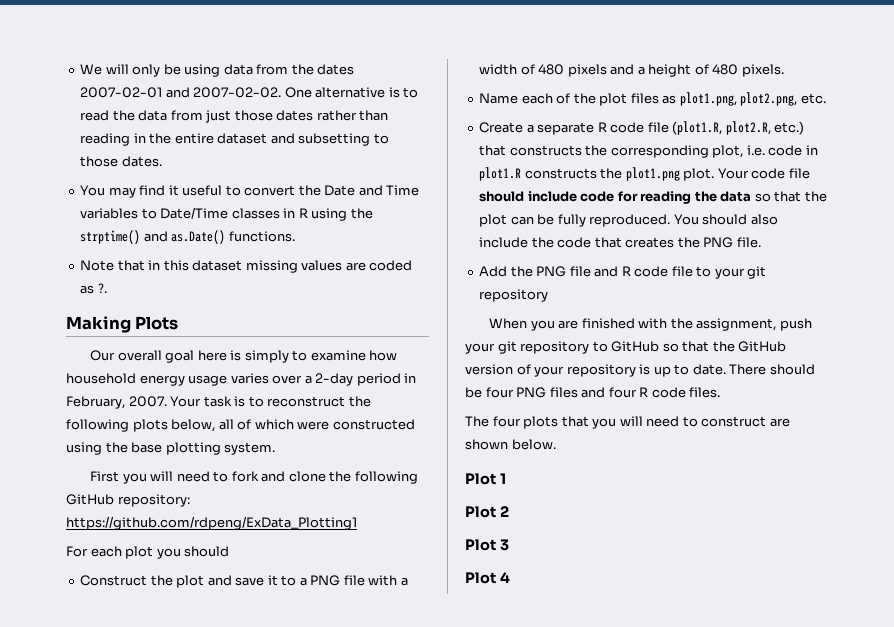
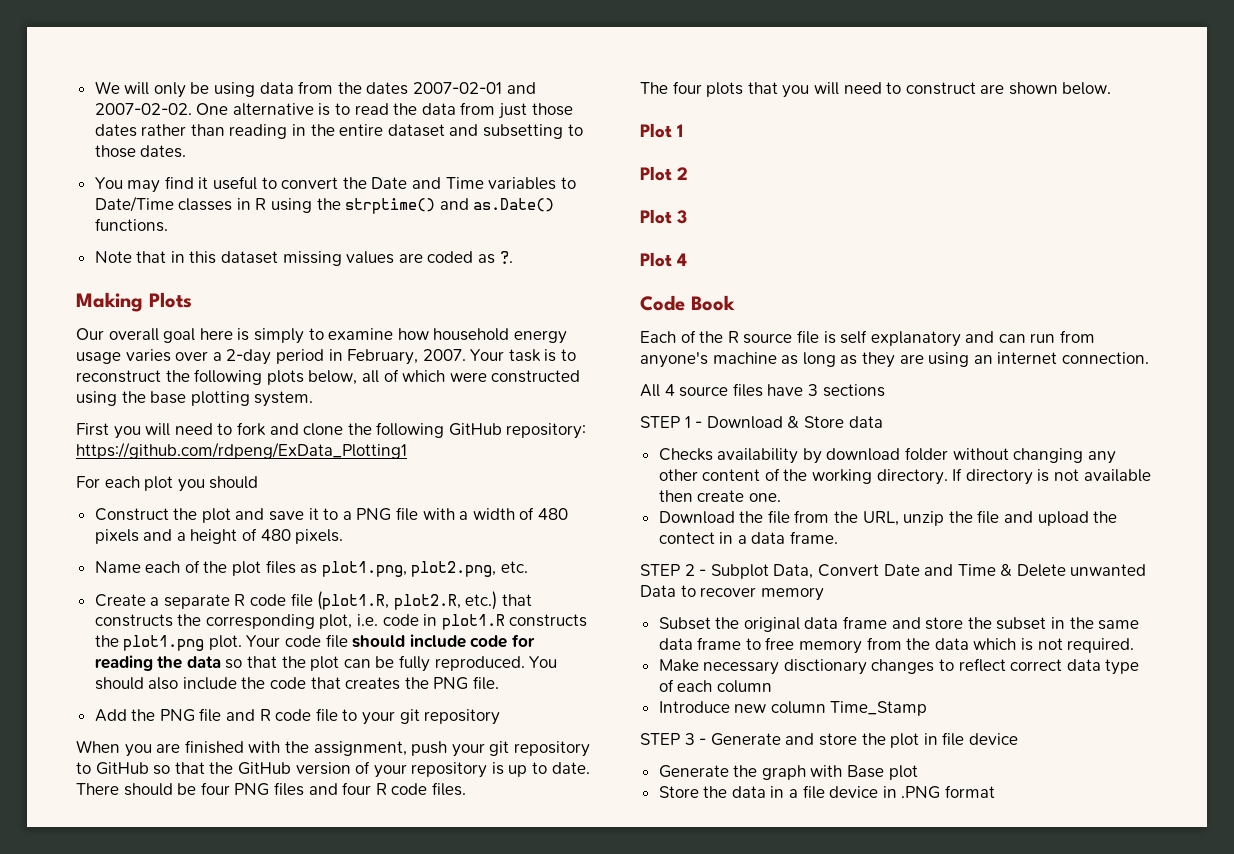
+ Code Book
+ Each of the R source file is self explanatory and can run from anyone's machine as long as they are using an internet connection.
+ All 4 source files have 3 sections
+ STEP 1 - Download & Store data
+ Checks availability by download folder without changing any other content of the working directory. If directory is not available then create one.
+ Download the file from the URL, unzip the file and upload the contect in a data frame.
+ STEP 2 - Subplot Data, Convert Date and Time & Delete unwanted Data to recover memory
+ Subset the original data frame and store the subset in the same data frame to free memory from the data which is not required.
+ Make necessary disctionary changes to reflect correct data type of each column
+ Introduce new column Time_Stamp
+ STEP 3 - Generate and store the plot in file device
+ Generate the graph with Base plot
+ Store the data in a file device in .PNG format

